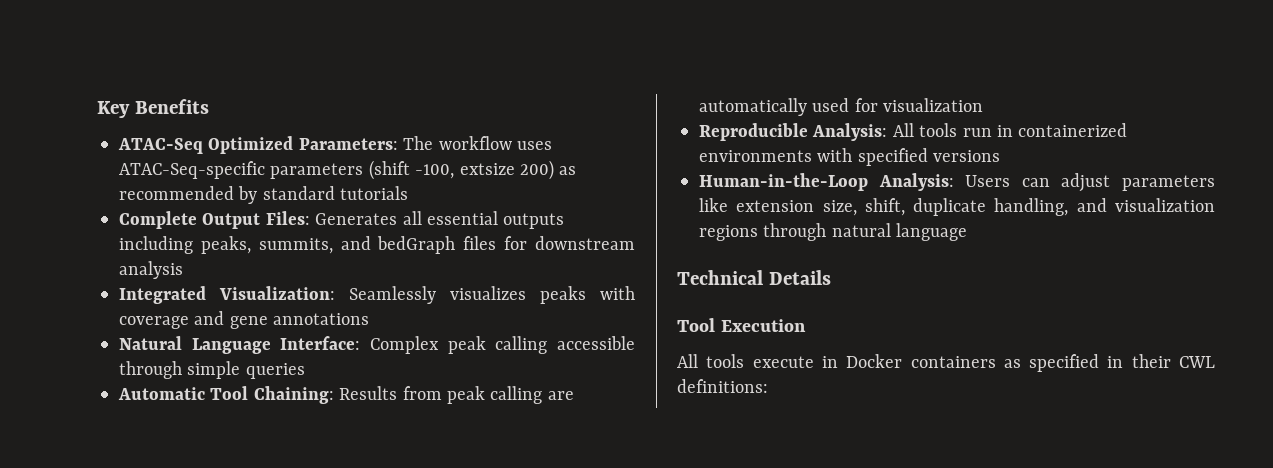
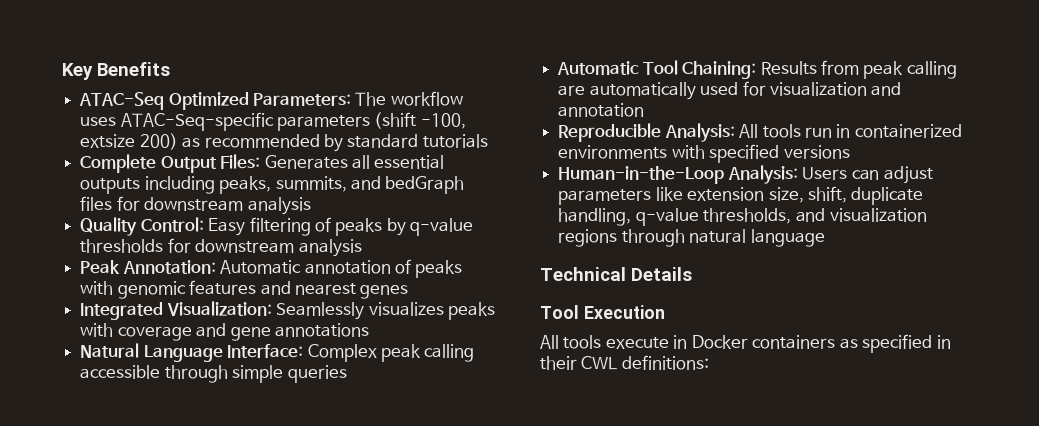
+ Quality Control: Easy filtering of peaks by q-value thresholds for downstream analysis
+ Peak Annotation: Automatic annotation of peaks with genomic features and nearest genes
- Automatic Tool Chaining: Results from peak calling are automatically used for visualization
+ Automatic Tool Chaining: Results from peak calling are automatically used for visualization and annotation
- Human-in-the-Loop Analysis: Users can adjust parameters like extension size, shift, duplicate handling, and visualization regions through natural language
+ Human-in-the-Loop Analysis: Users can adjust parameters like extension size, shift, duplicate handling, q-value thresholds, and visualization regions through natural language

